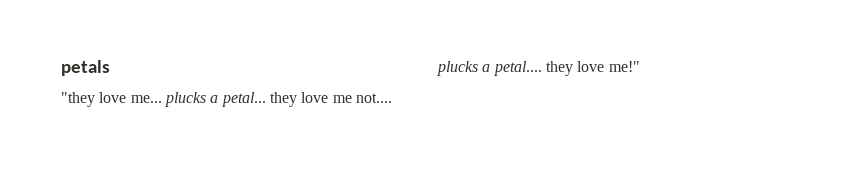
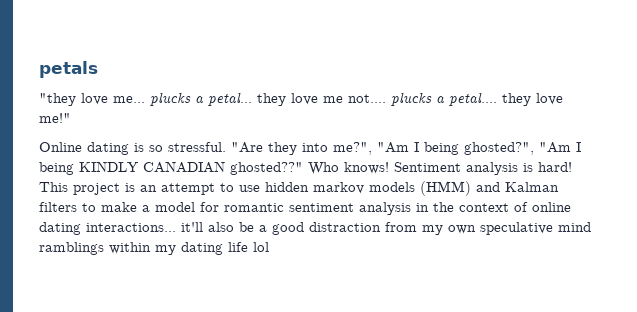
+ Online dating is so stressful. "Are they into me?", "Am I being ghosted?", "Am I being KINDLY CANADIAN ghosted??" Who knows! Sentiment analysis is hard! This project is an attempt to use hidden markov models (HMM) and Kalman filters to make a model for romantic sentiment analysis in the context of online dating interactions... it'll also be a good distraction from my own speculative mind ramblings within my dating life lol

